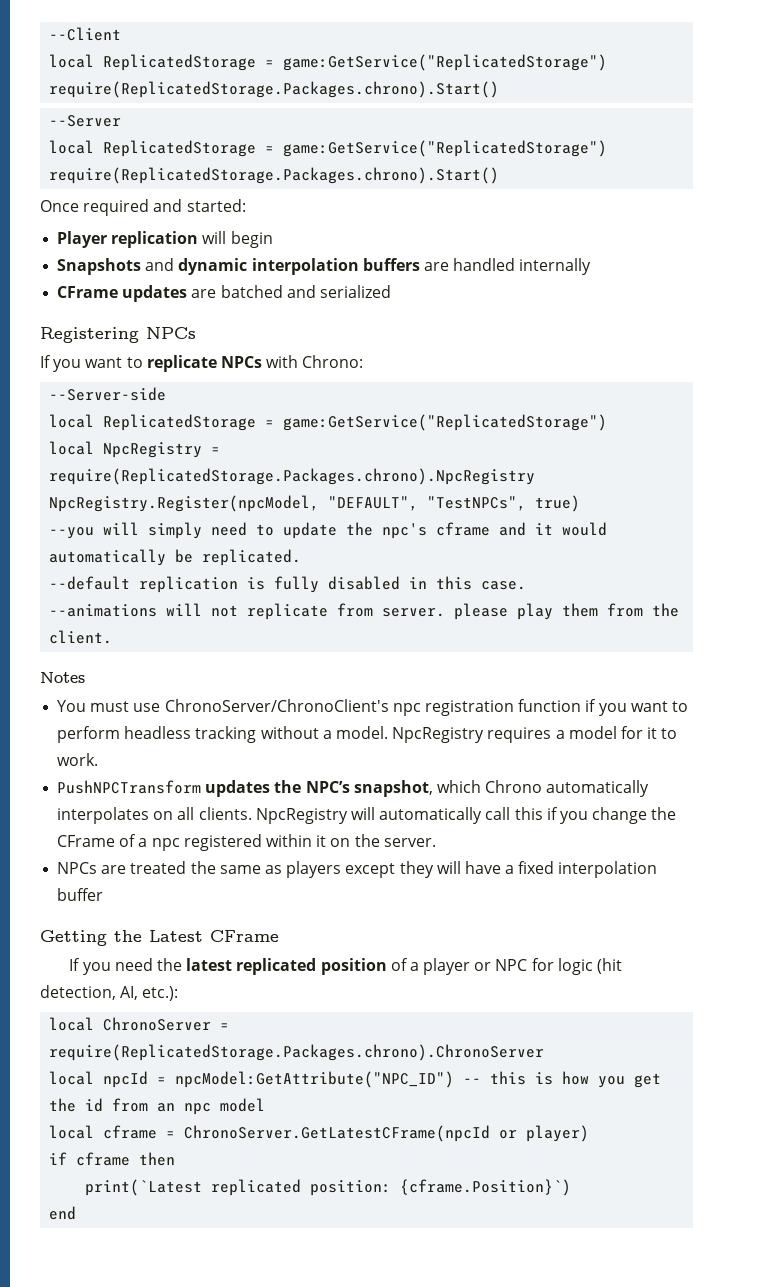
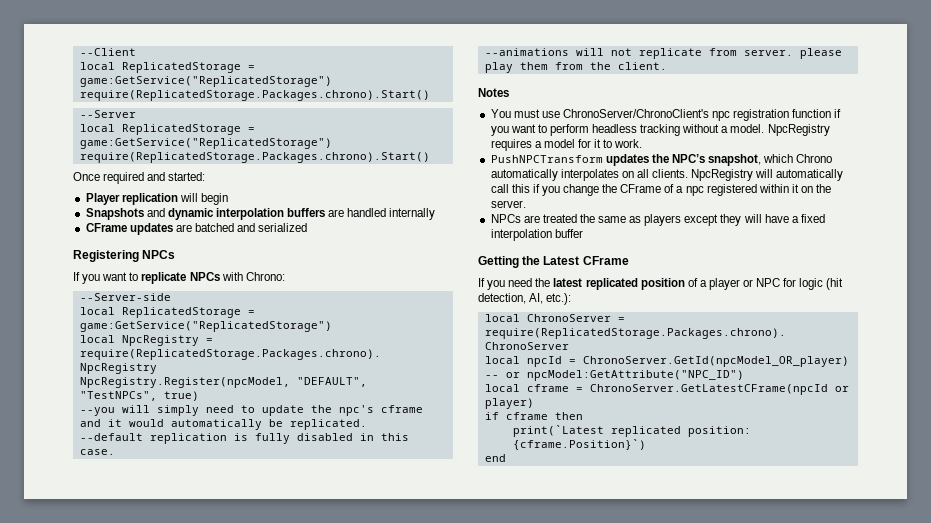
- local npcId = npcModel:GetAttribute("NPC_ID") -- this is how you get the id from an npc model
+ local npcId = ChronoServer.GetId(npcModel_OR_player) -- or npcModel:GetAttribute("NPC_ID")

